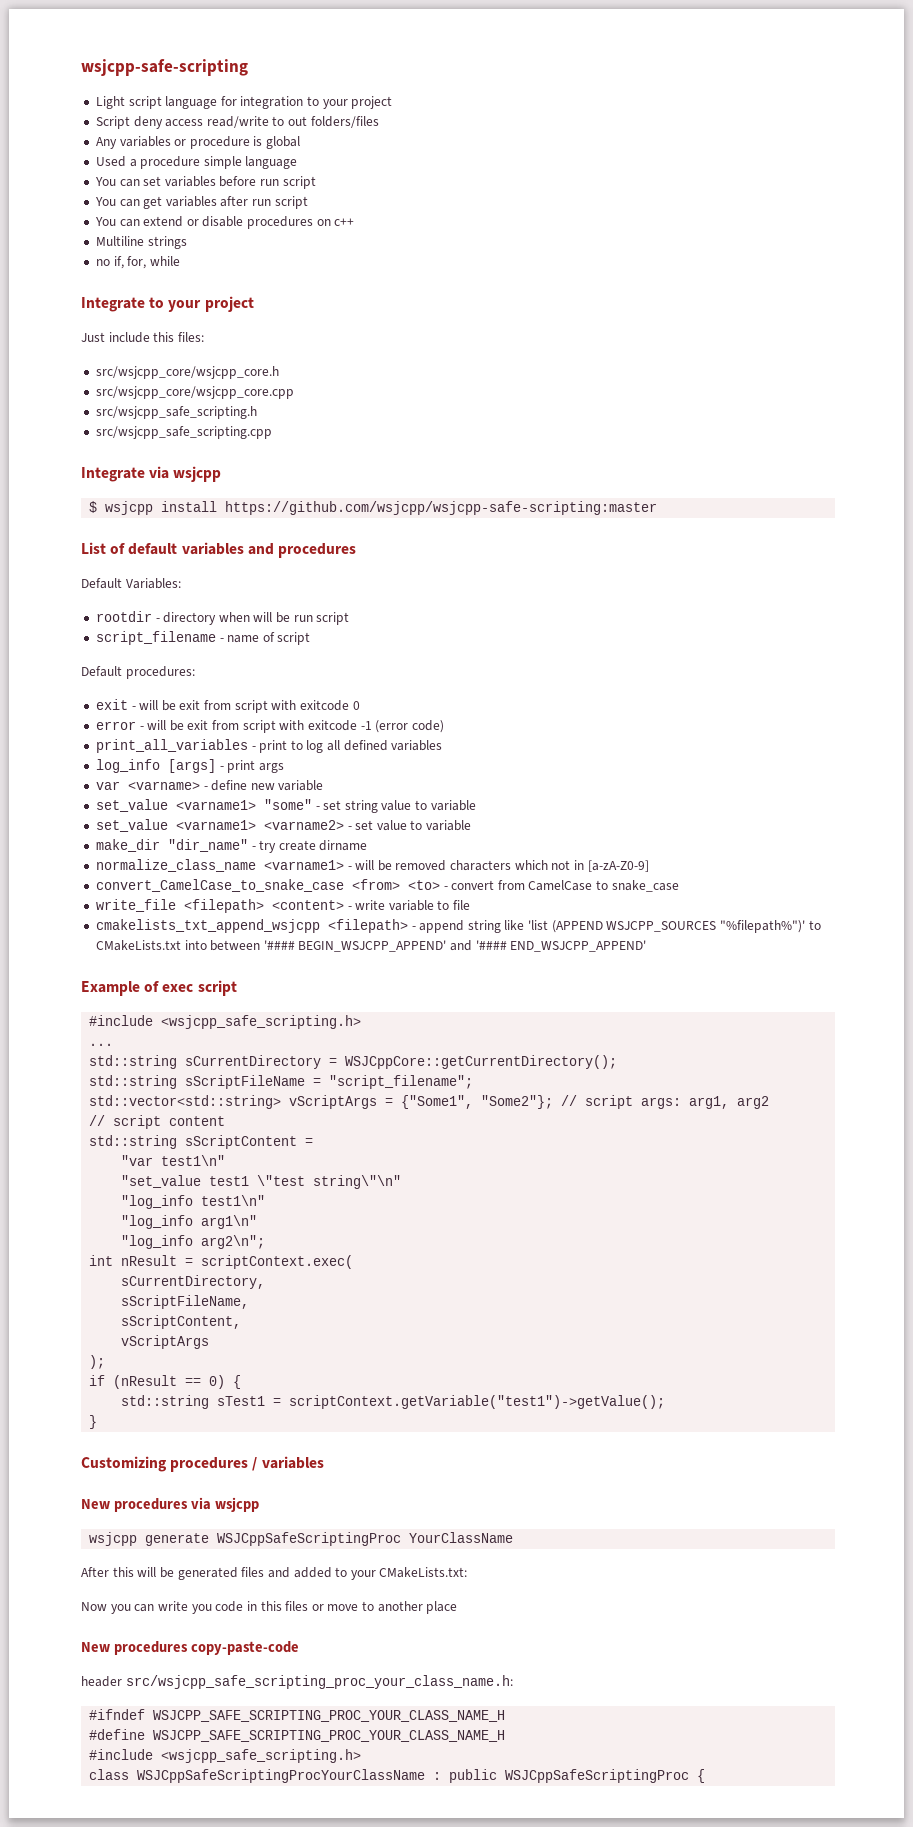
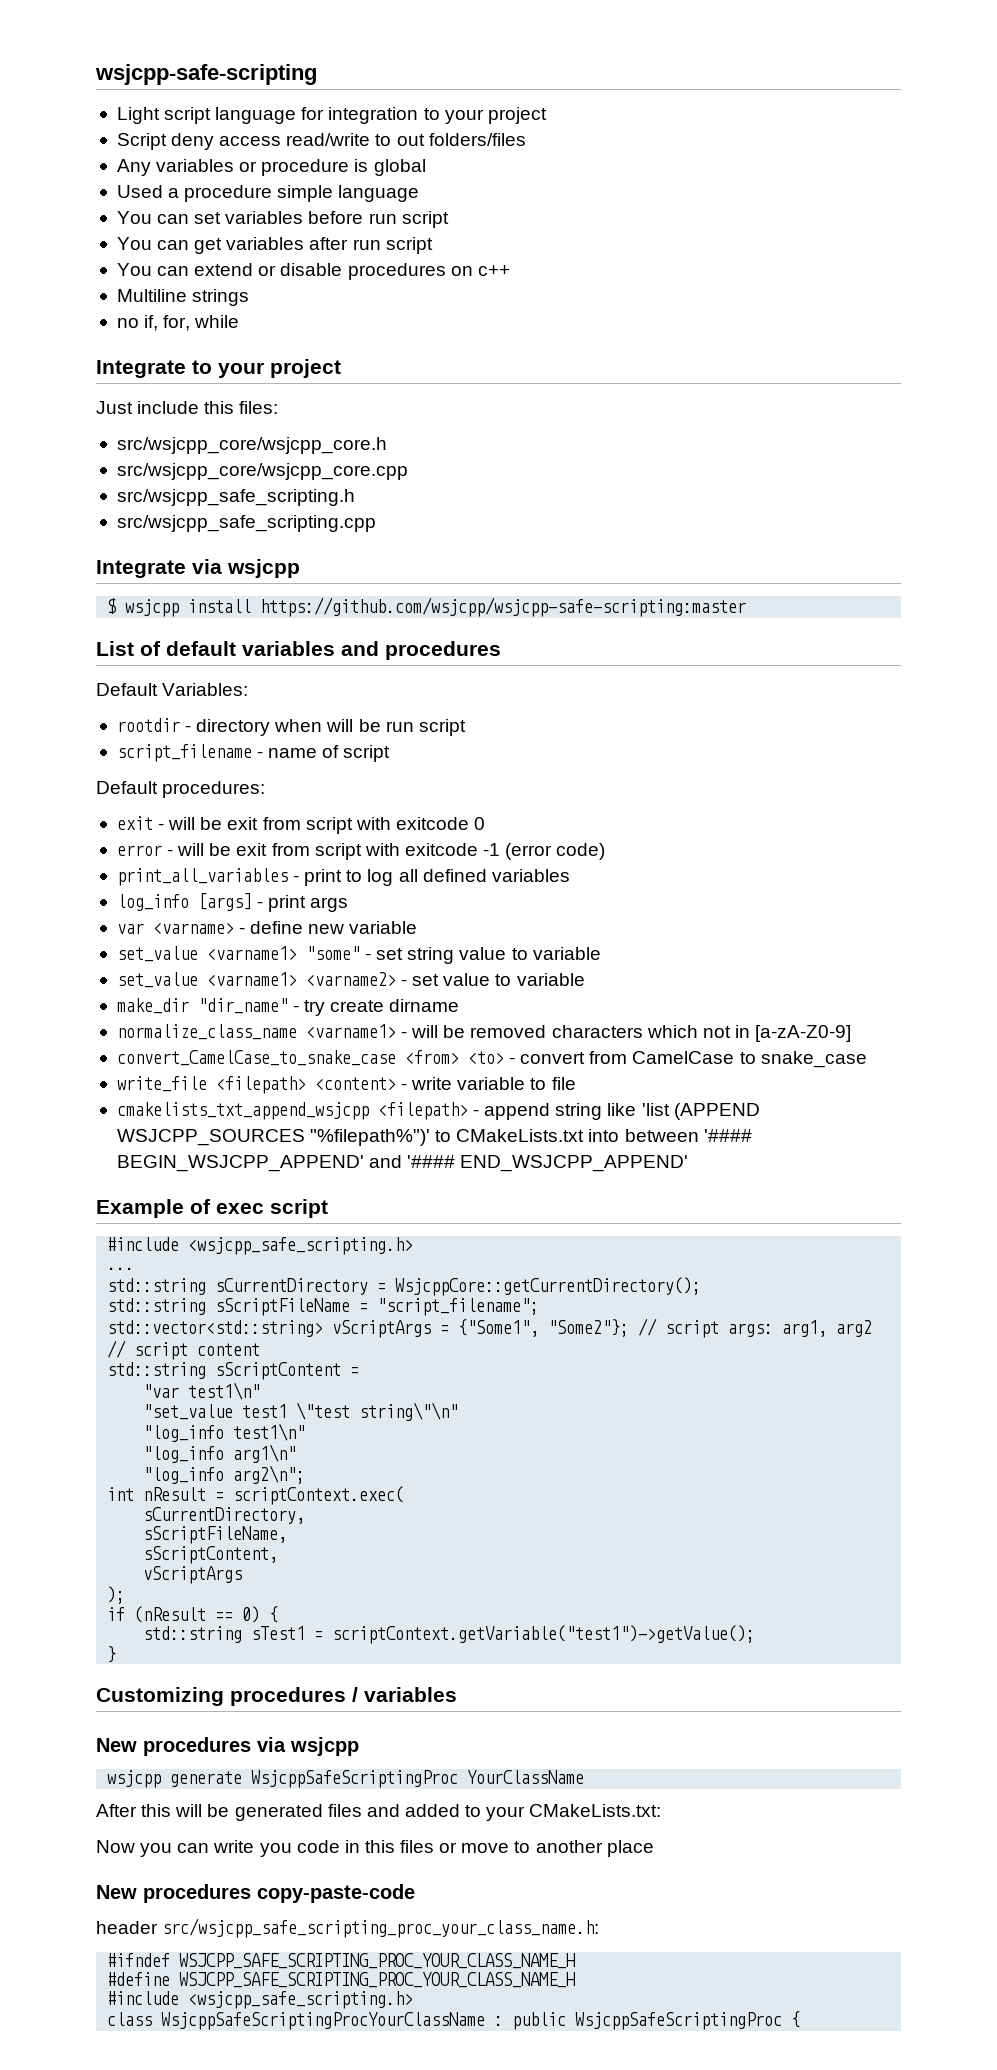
- std::string sCurrentDirectory = WSJCppCore::getCurrentDirectory();
+ std::string sCurrentDirectory = WsjcppCore::getCurrentDirectory();
- wsjcpp generate WSJCppSafeScriptingProc YourClassName
+ wsjcpp generate WsjcppSafeScriptingProc YourClassName
- class WSJCppSafeScriptingProcYourClassName : public WSJCppSafeScriptingProc {
+ class WsjcppSafeScriptingProcYourClassName : public WsjcppSafeScriptingProc {

